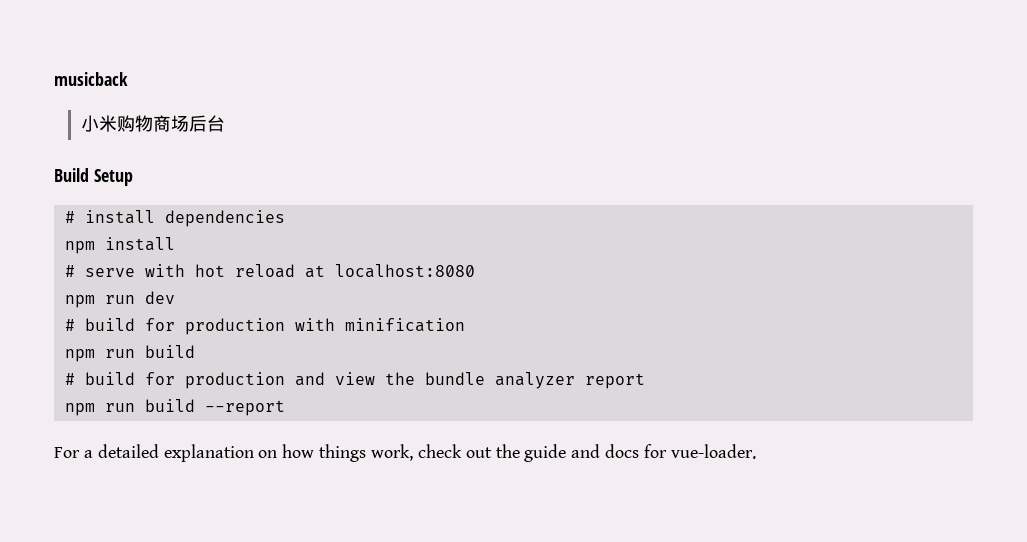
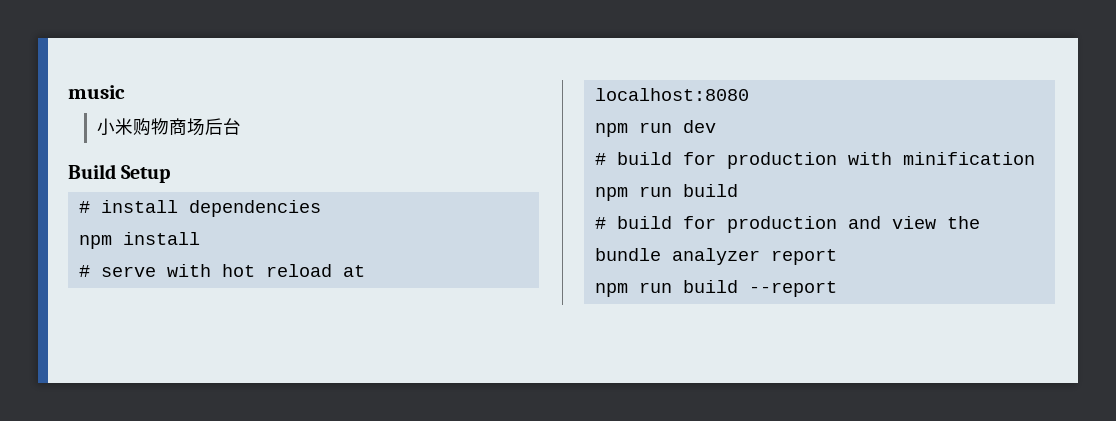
- musicback
+ music
- For a detailed explanation on how things work, check out the guide and docs for vue-loader.

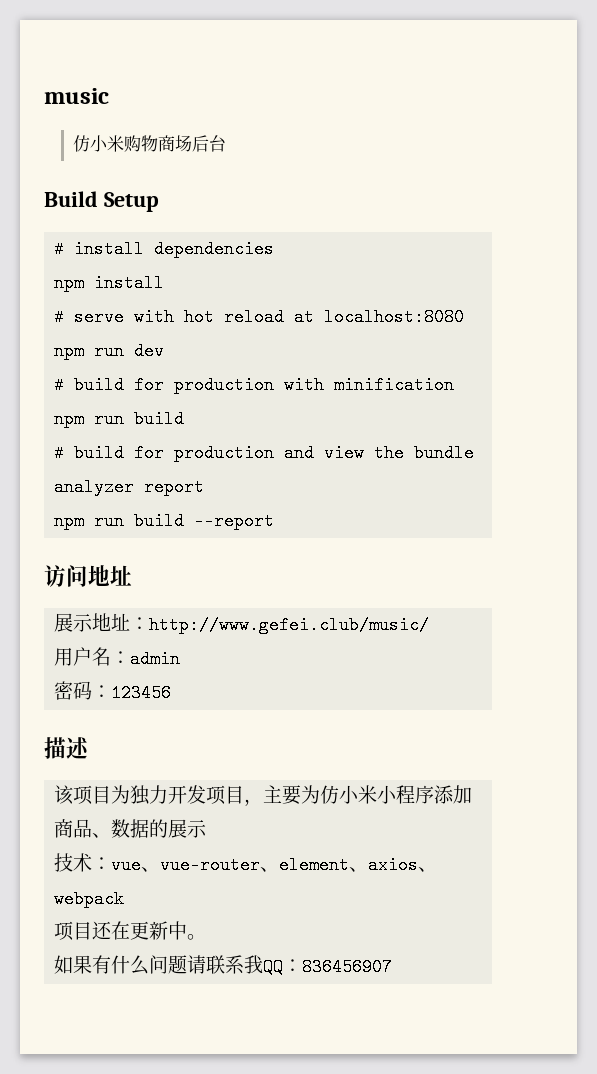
- 小米购物商场后台
+ 仿小米购物商场后台
+ 访问地址
+ 展示地址：http://www.gefei.club/music/
+ 用户名：admin
+ 密码：123456
+ 描述
+ 该项目为独力开发项目，主要为仿小米小程序添加商品、数据的展示
+ 技术：vue、vue-router、element、axios、webpack
+ 项目还在更新中。
+ 如果有什么问题请联系我QQ：836456907

